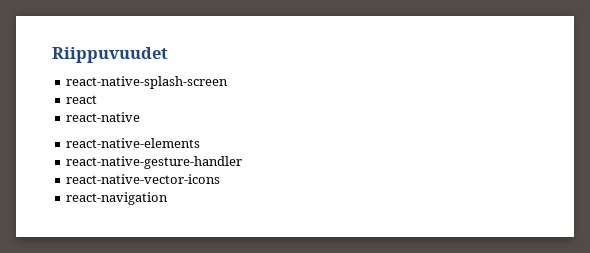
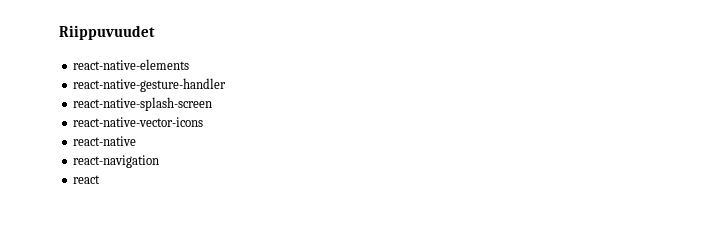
- react-native-splash-screen
- react
- react-native
+ react-native-splash-screen
+ react-native
+ react

